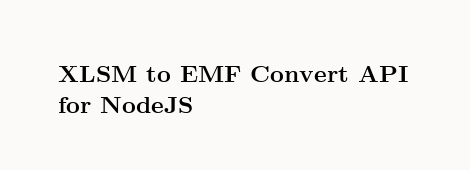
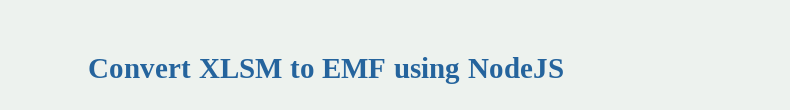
- XLSM to EMF Convert API for NodeJS
+ Convert XLSM to EMF using NodeJS

